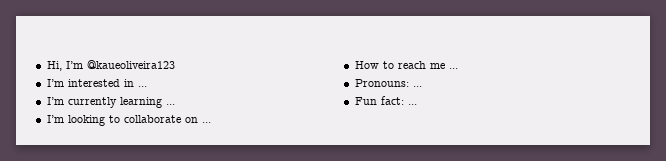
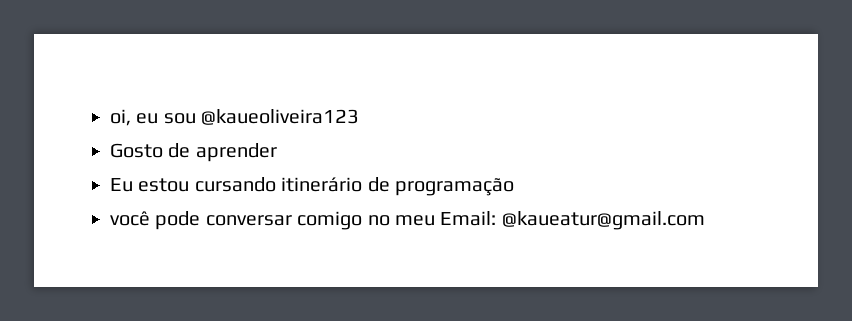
- Hi, I’m @kaueoliveira123
- I’m interested in ...
- I’m currently learning ...
- I’m looking to collaborate on ...
- How to reach me ...
- Pronouns: ...
- Fun fact: ...
+ oi, eu sou @kaueoliveira123
+ Gosto de aprender
+ Eu estou cursando itinerário de programação
+ você pode conversar comigo no meu Email: @kaueatur@gmail.com

